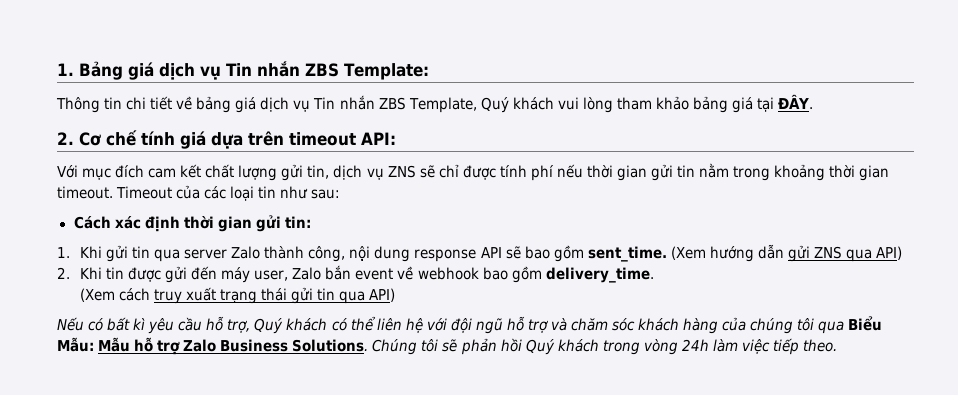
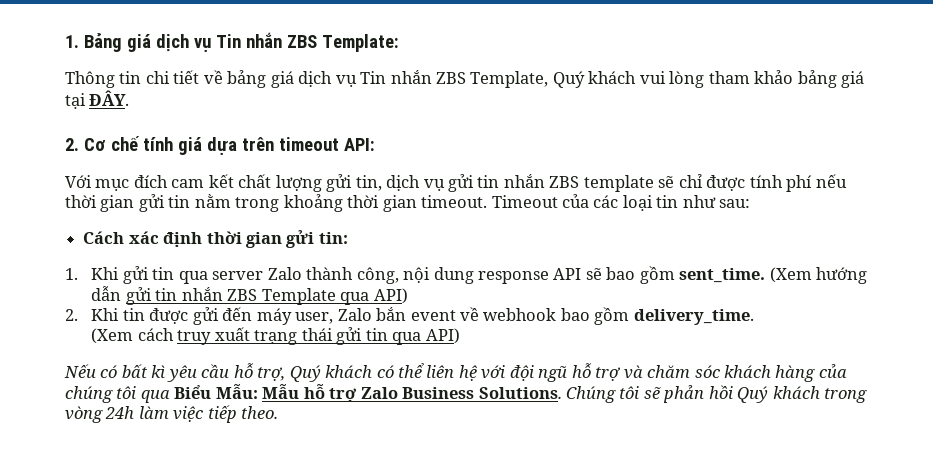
- Với mục đích cam kết chất lượng gửi tin, dịch vụ ZNS sẽ chỉ được tính phí nếu thời gian gửi tin nằm trong khoảng thời gian timeout.
+ Với mục đích cam kết chất lượng gửi tin, dịch vụ gửi tin nhắn ZBS template sẽ chỉ được tính phí nếu thời gian gửi tin nằm trong khoảng thời gian timeout.
- (Xem hướng dẫn gửi ZNS qua API)
+ (Xem hướng dẫn gửi tin nhắn ZBS Template qua API)

